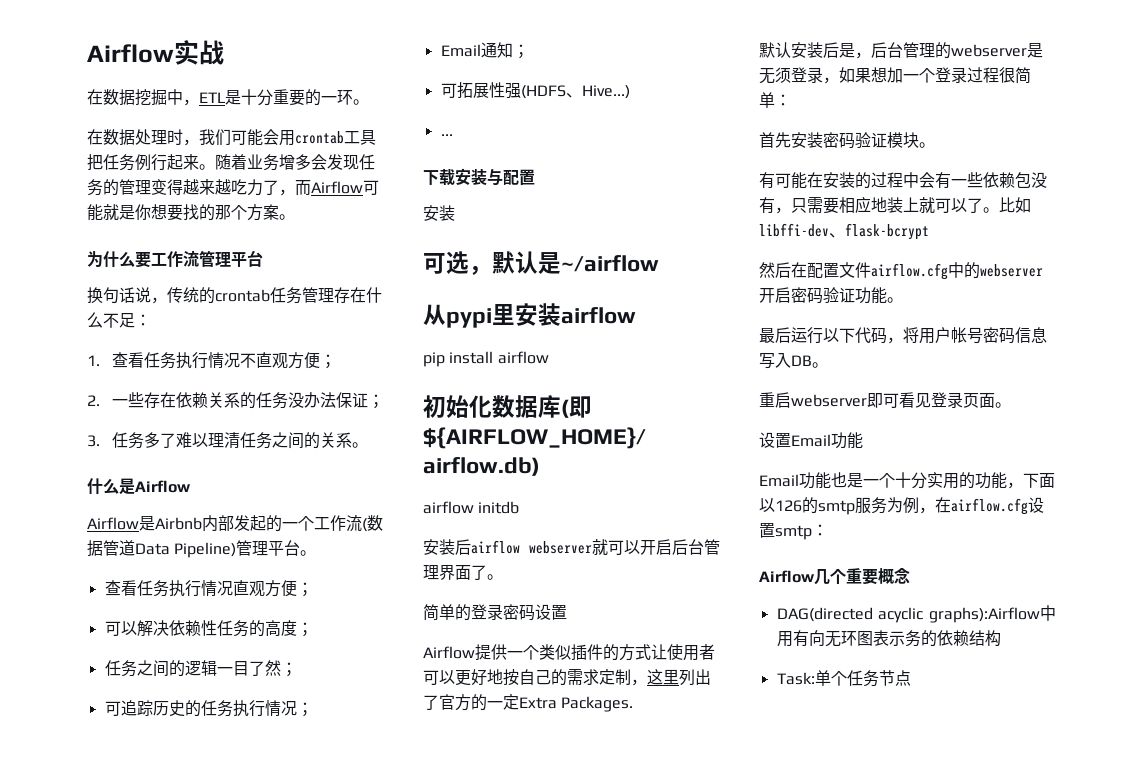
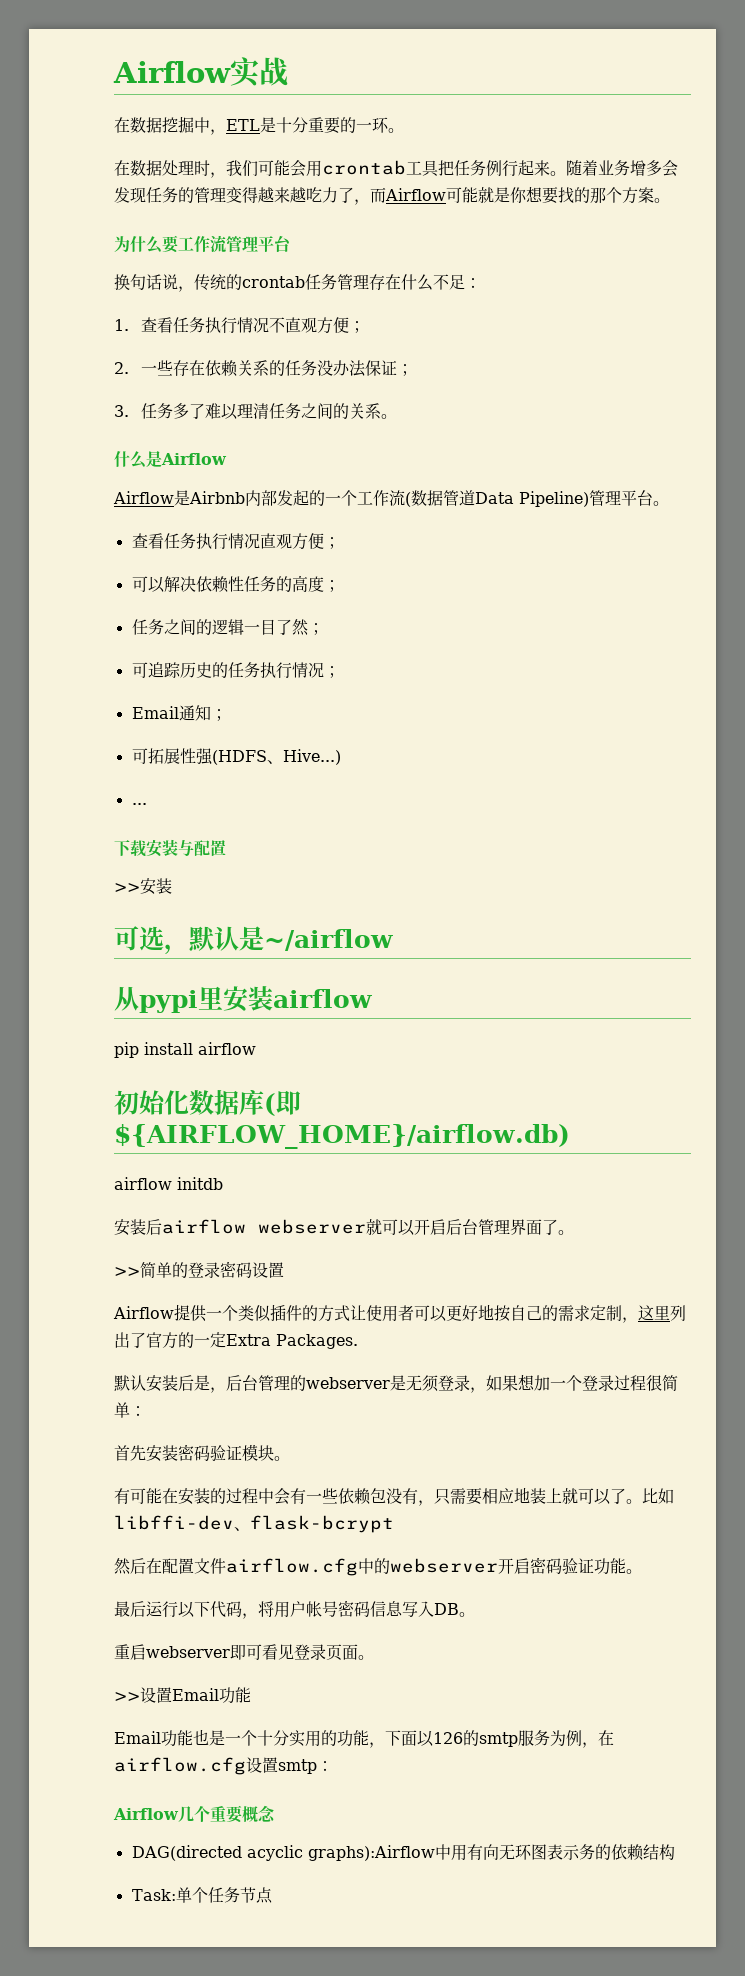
  下载安装与配置
- 安装
+ >>安装
- 简单的登录密码设置
+ >>简单的登录密码设置
- 设置Email功能
+ >>设置Email功能

